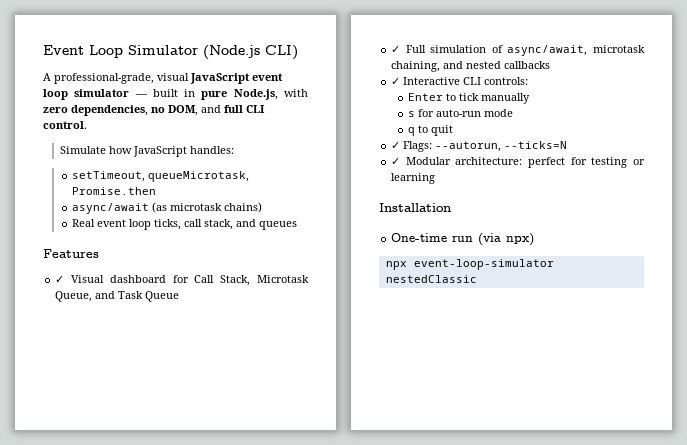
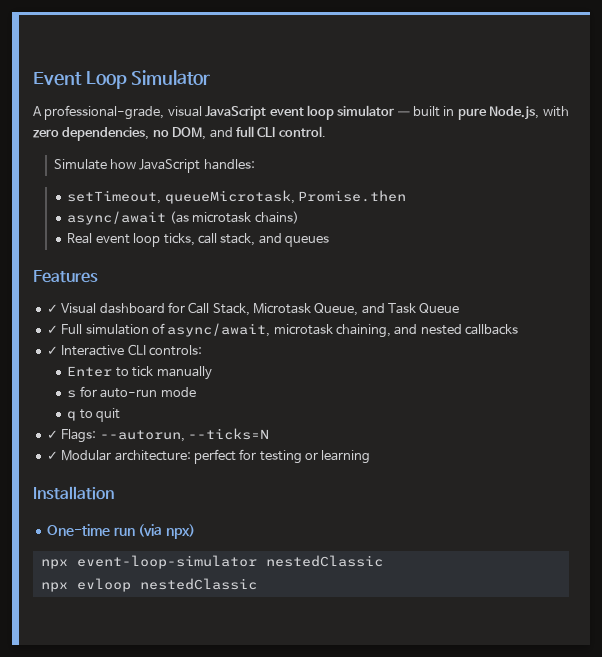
- Event Loop Simulator (Node.js CLI)
+ Event Loop Simulator
+ npx evloop nestedClassic

